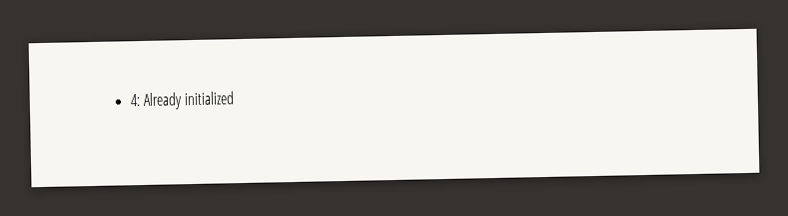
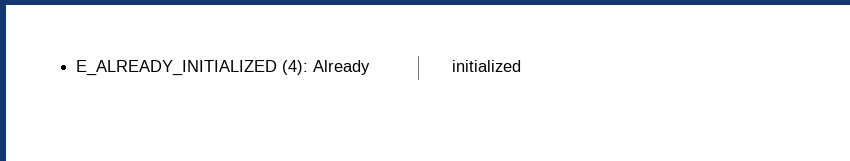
- 4: Already initialized
+ E_ALREADY_INITIALIZED (4): Already initialized

